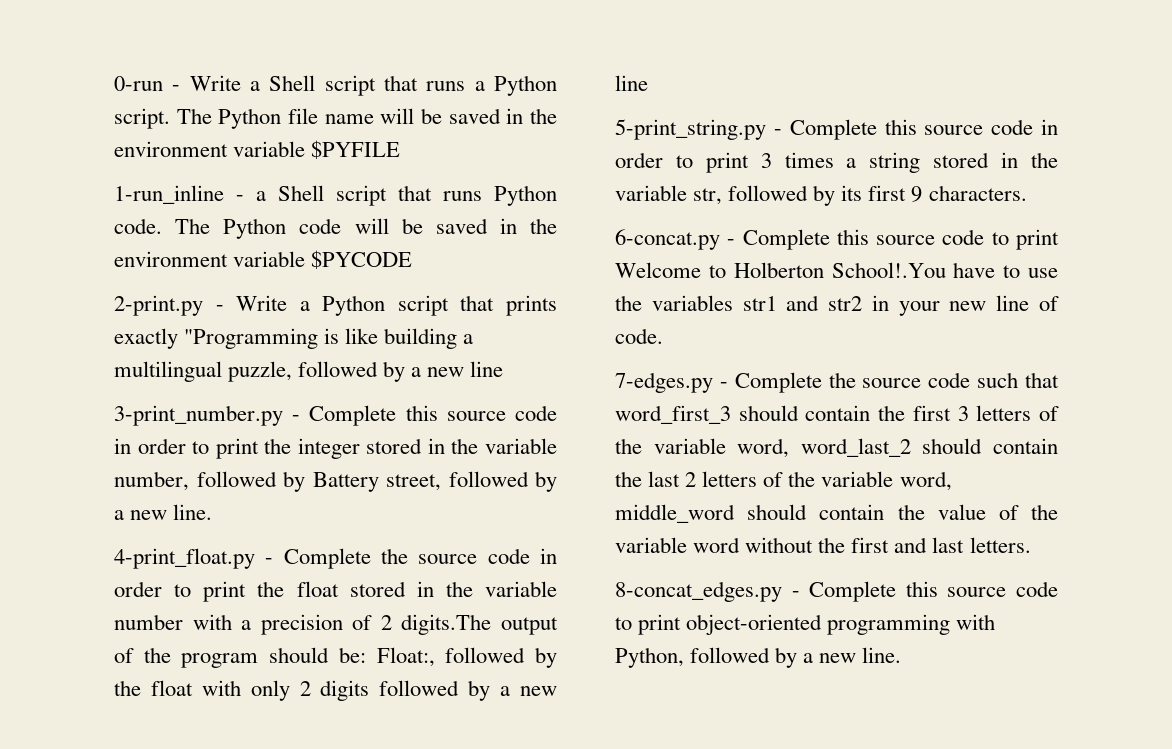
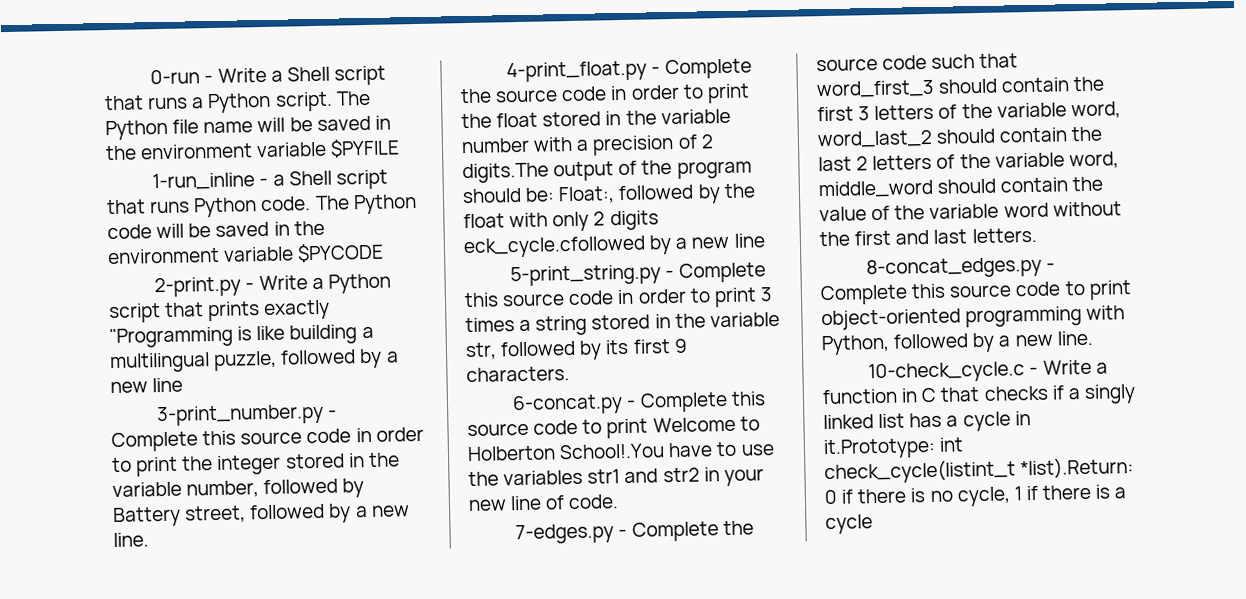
- 4-print_float.py - Complete the source code in order to print the float stored in the variable number with a precision of 2 digits.The output of the program should be: Float:, followed by the float with only 2 digits followed by a new line
+ 4-print_float.py - Complete the source code in order to print the float stored in the variable number with a precision of 2 digits.The output of the program should be: Float:, followed by the float with only 2 digits eck_cycle.cfollowed by a new line
+ 10-check_cycle.c - Write a function in C that checks if a singly linked list has a cycle in it.Prototype: int check_cycle(listint_t *list).Return: 0 if there is no cycle, 1 if there is a cycle

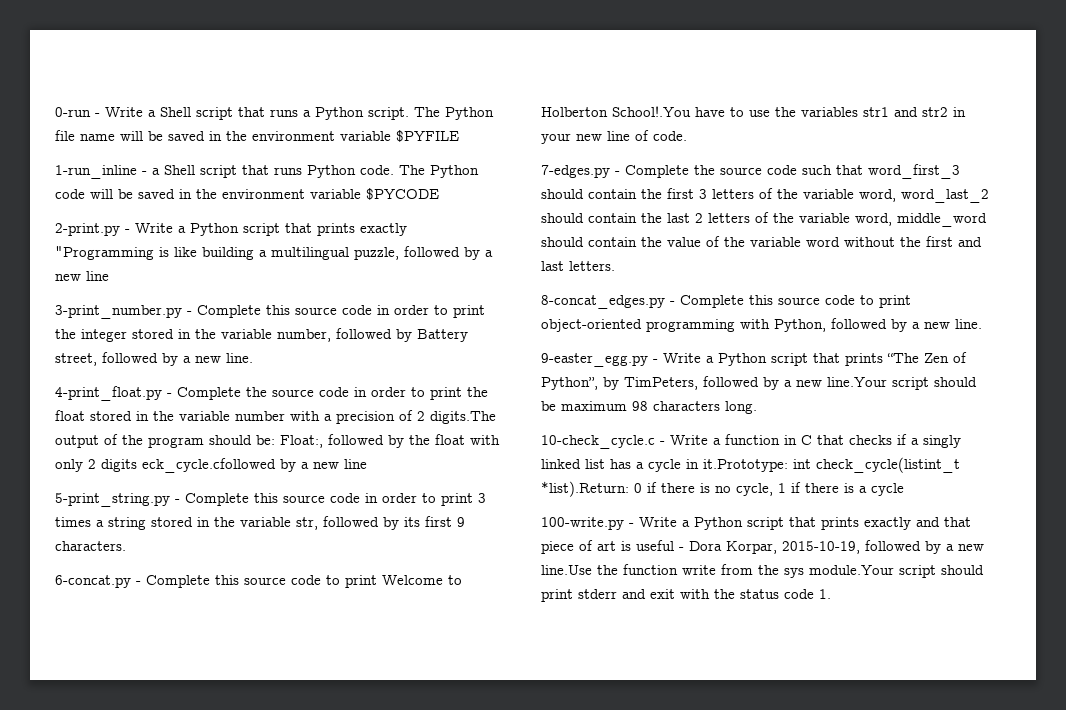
+ 9-easter_egg.py - Write a Python script that prints “The Zen of Python”, by TimPeters, followed by a new line.Your script should be maximum 98 characters long.
+ 100-write.py - Write a Python script that prints exactly and that piece of art is useful - Dora Korpar, 2015-10-19, followed by a new line.Use the function write from the sys module.Your script should print stderr and exit with the status code 1.

